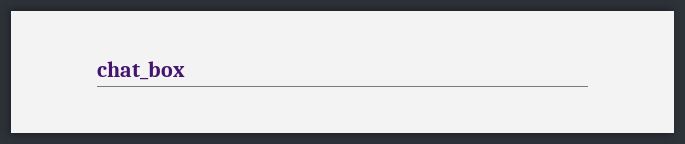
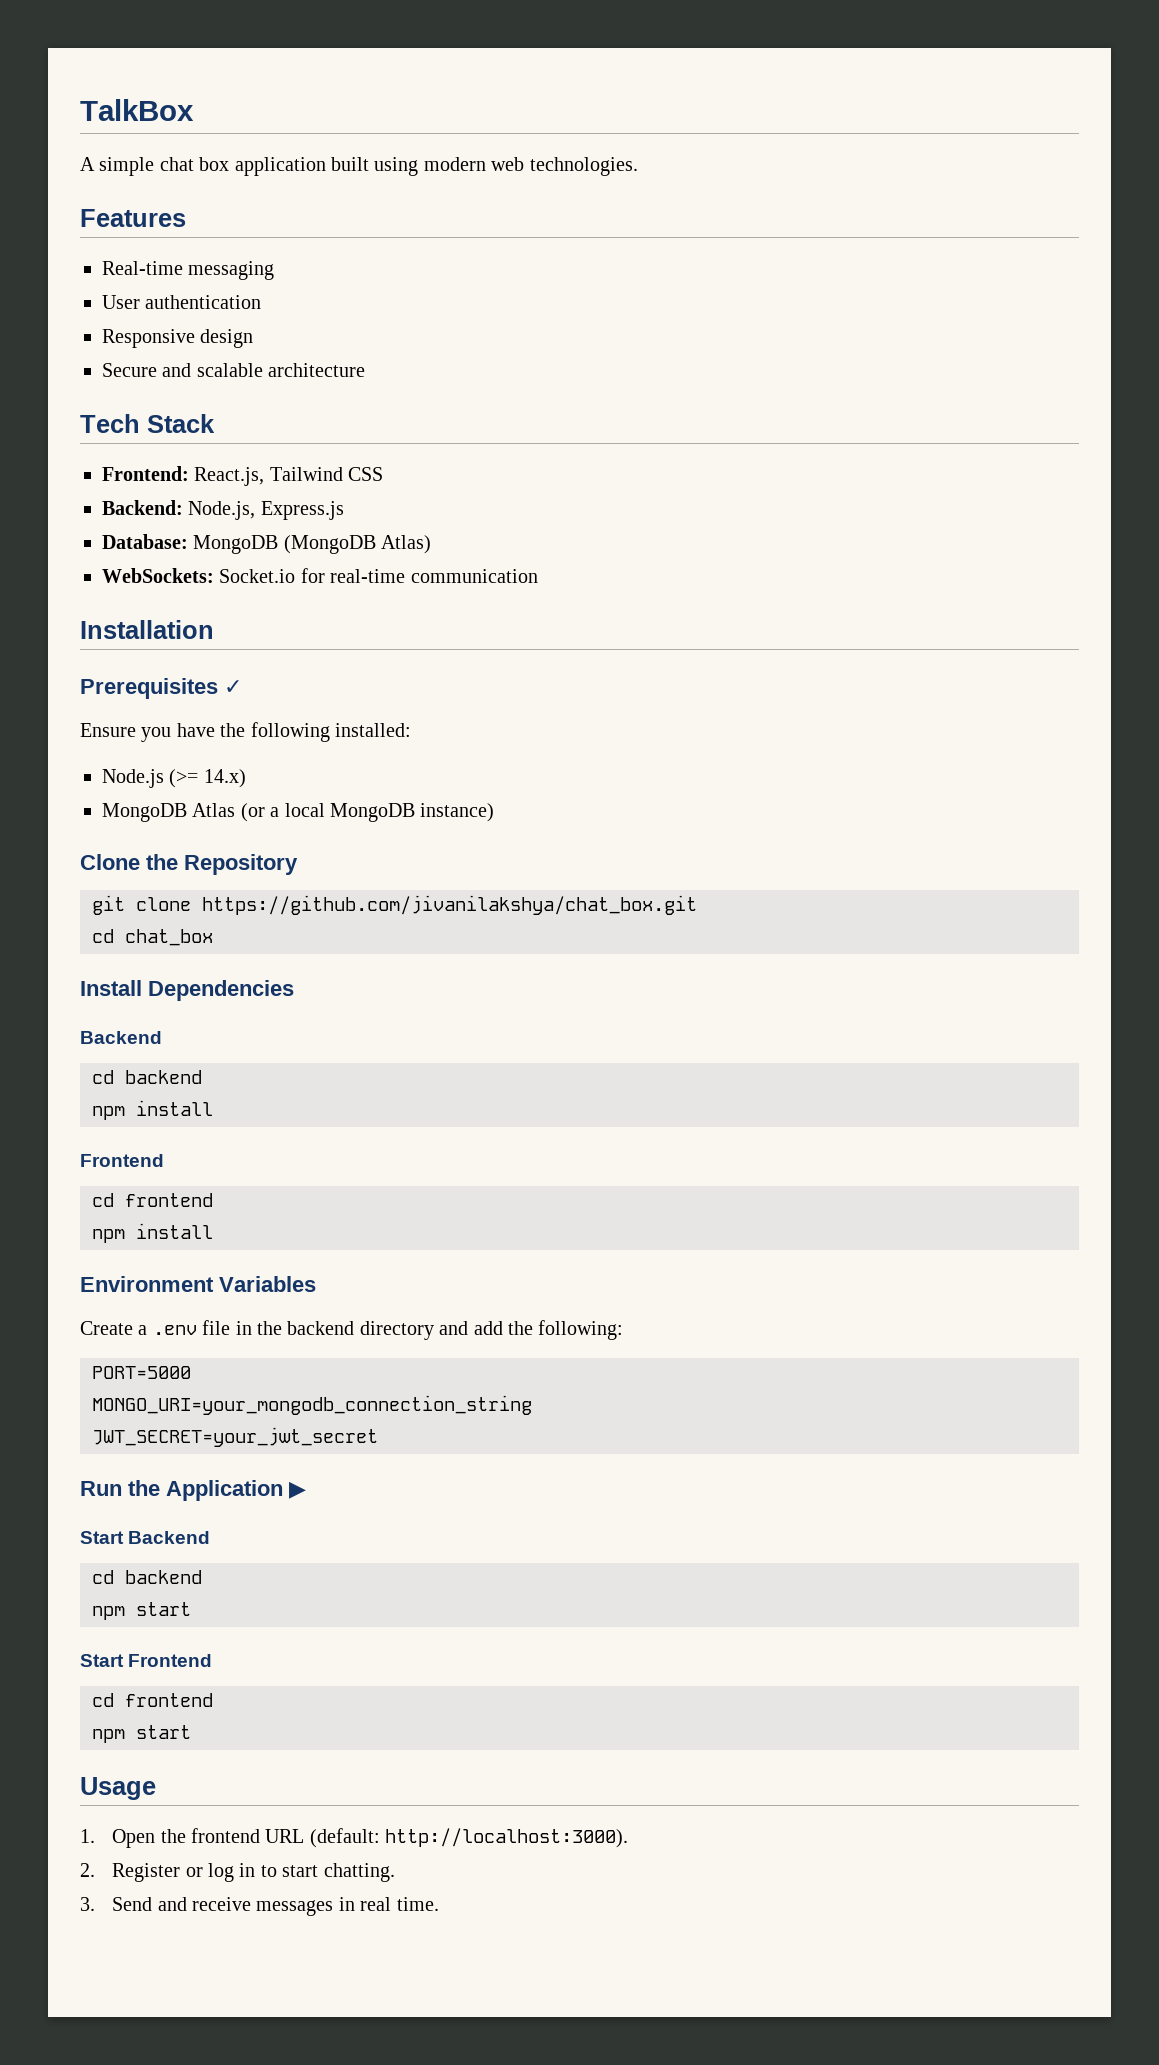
- chat_box
+ TalkBox
+ A simple chat box application built using modern web technologies.
+ Features
+ Real-time messaging
+ User authentication
+ Responsive design
+ Secure and scalable architecture
+ Tech Stack
+ Frontend: React.js, Tailwind CSS
+ Backend: Node.js, Express.js
+ Database: MongoDB (MongoDB Atlas)
+ WebSockets: Socket.io for real-time communication
+ Installation
+ Prerequisites ✓
+ Ensure you have the following installed:
+ Node.js (>= 14.x)
+ MongoDB Atlas (or a local MongoDB instance)
+ Clone the Repository
+ git clone https://github.com/jivanilakshya/chat_box.git
+ cd chat_box
+ Install Dependencies
+ Backend
+ cd backend
+ npm install
+ Frontend
+ cd frontend
+ npm install
+ Environment Variables
+ Create a .env file in the backend directory and add the following:
+ PORT=5000
+ MONGO_URI=your_mongodb_connection_string
+ JWT_SECRET=your_jwt_secret
+ Run the Application ▶
+ Start Backend
+ cd backend
+ npm start
+ Start Frontend
+ cd frontend
+ npm start
+ Usage
+ 1. Open the frontend URL (default: http://localhost:3000).
+ 2. Register or log in to start chatting.
+ 3. Send and receive messages in real time.

